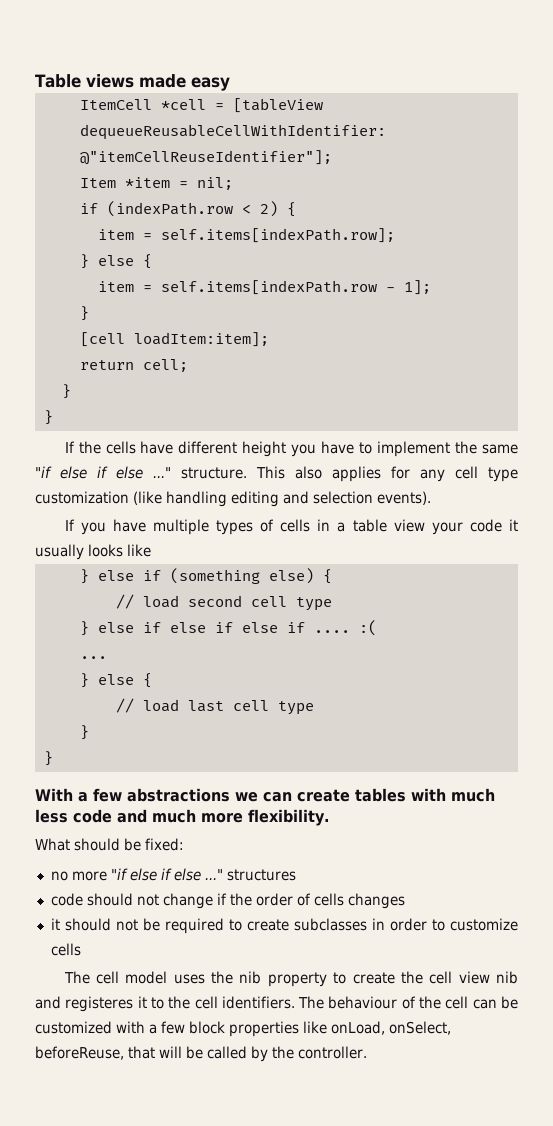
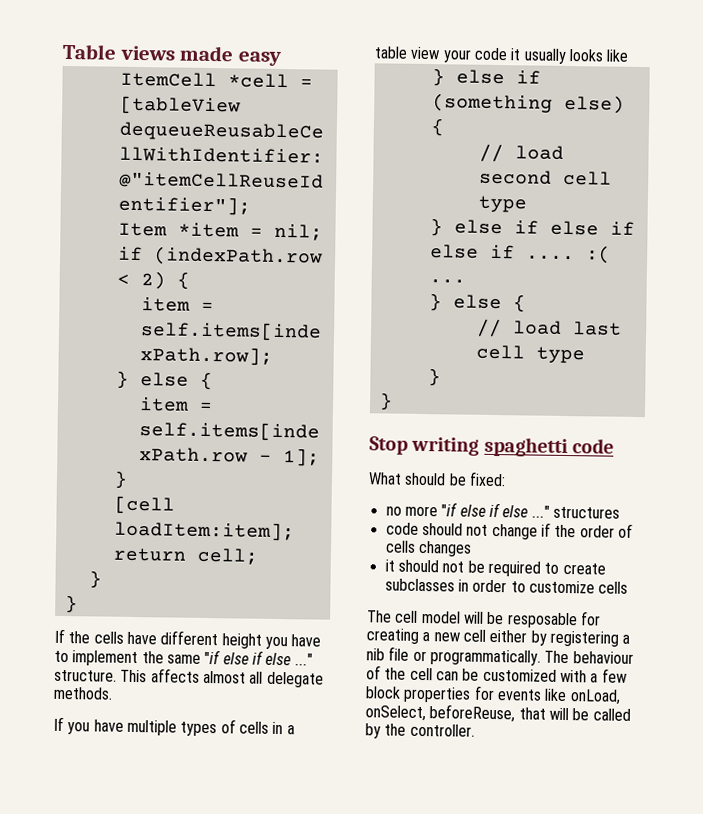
- This also applies for any cell type customization (like handling editing and selection events).
+ This affects almost all delegate methods.
- With a few abstractions we can create tables with much less code and much more flexibility.
+ Stop writing spaghetti code
- The cell model uses the nib property to create the cell view nib and registeres it to the cell identifiers.
+ The cell model will be resposable for creating a new cell either by registering a nib file or programmatically.
- The behaviour of the cell can be customized with a few block properties like onLoad, onSelect, beforeReuse, that will be called by the controller.
+ The behaviour of the cell can be customized with a few block properties for events like onLoad, onSelect, beforeReuse, that will be called by the controller.

